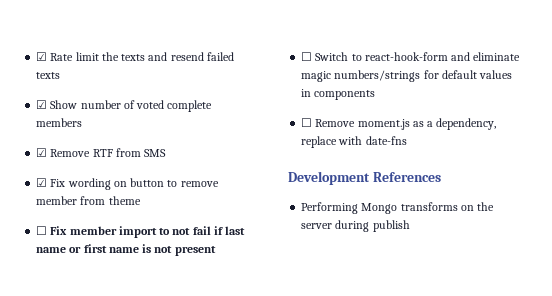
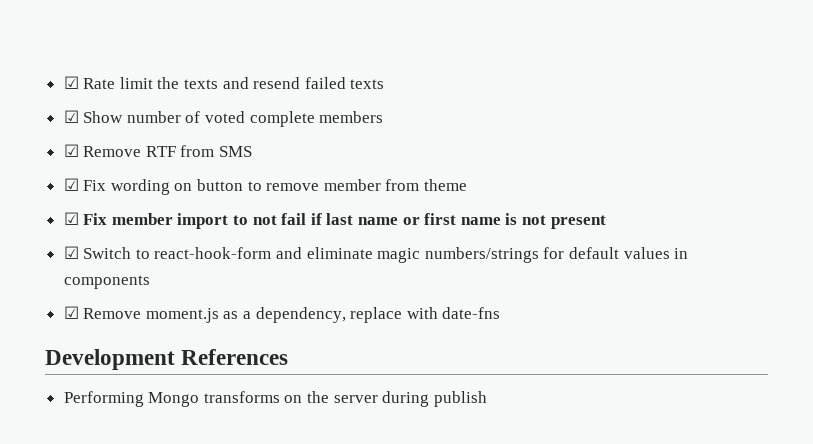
- ☐ Fix member import to not fail if last name or first name is not present
+ ☑ Fix member import to not fail if last name or first name is not present
- ☐ Switch to react-hook-form and eliminate magic numbers/strings for default values in components
+ ☑ Switch to react-hook-form and eliminate magic numbers/strings for default values in components
- ☐ Remove moment.js as a dependency, replace with date-fns
+ ☑ Remove moment.js as a dependency, replace with date-fns

